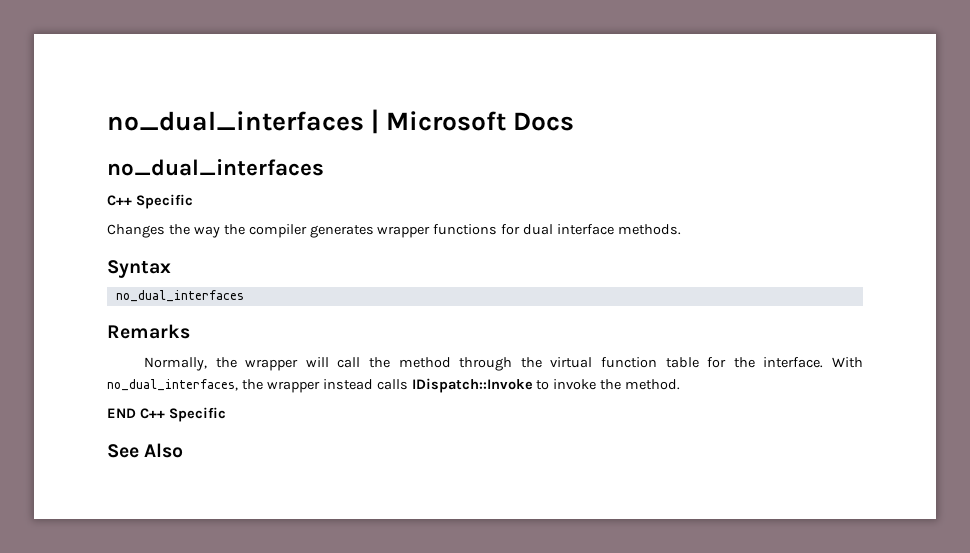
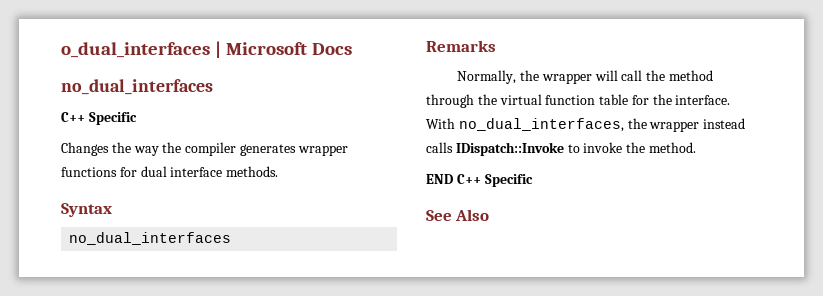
- no_dual_interfaces | Microsoft Docs
+ o_dual_interfaces | Microsoft Docs

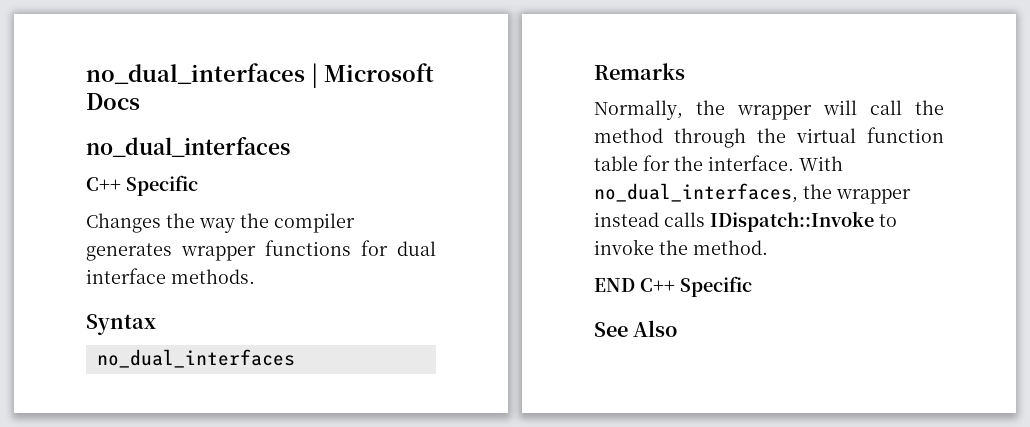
- o_dual_interfaces | Microsoft Docs
+ no_dual_interfaces | Microsoft Docs

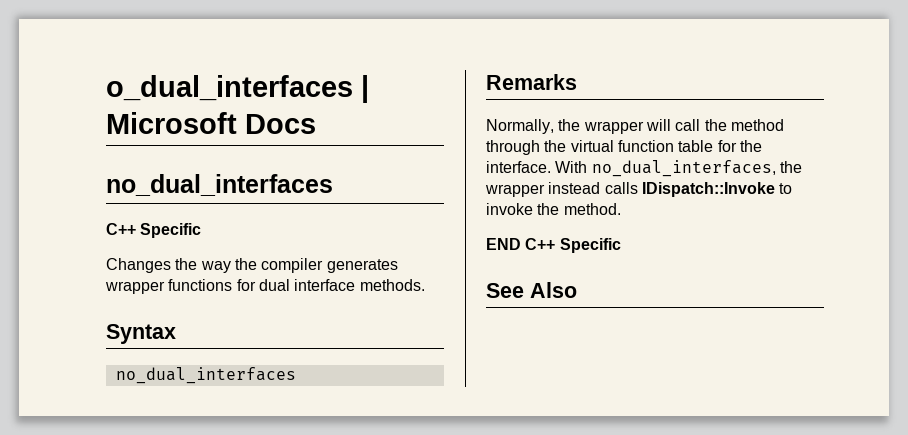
- no_dual_interfaces | Microsoft Docs
+ o_dual_interfaces | Microsoft Docs

